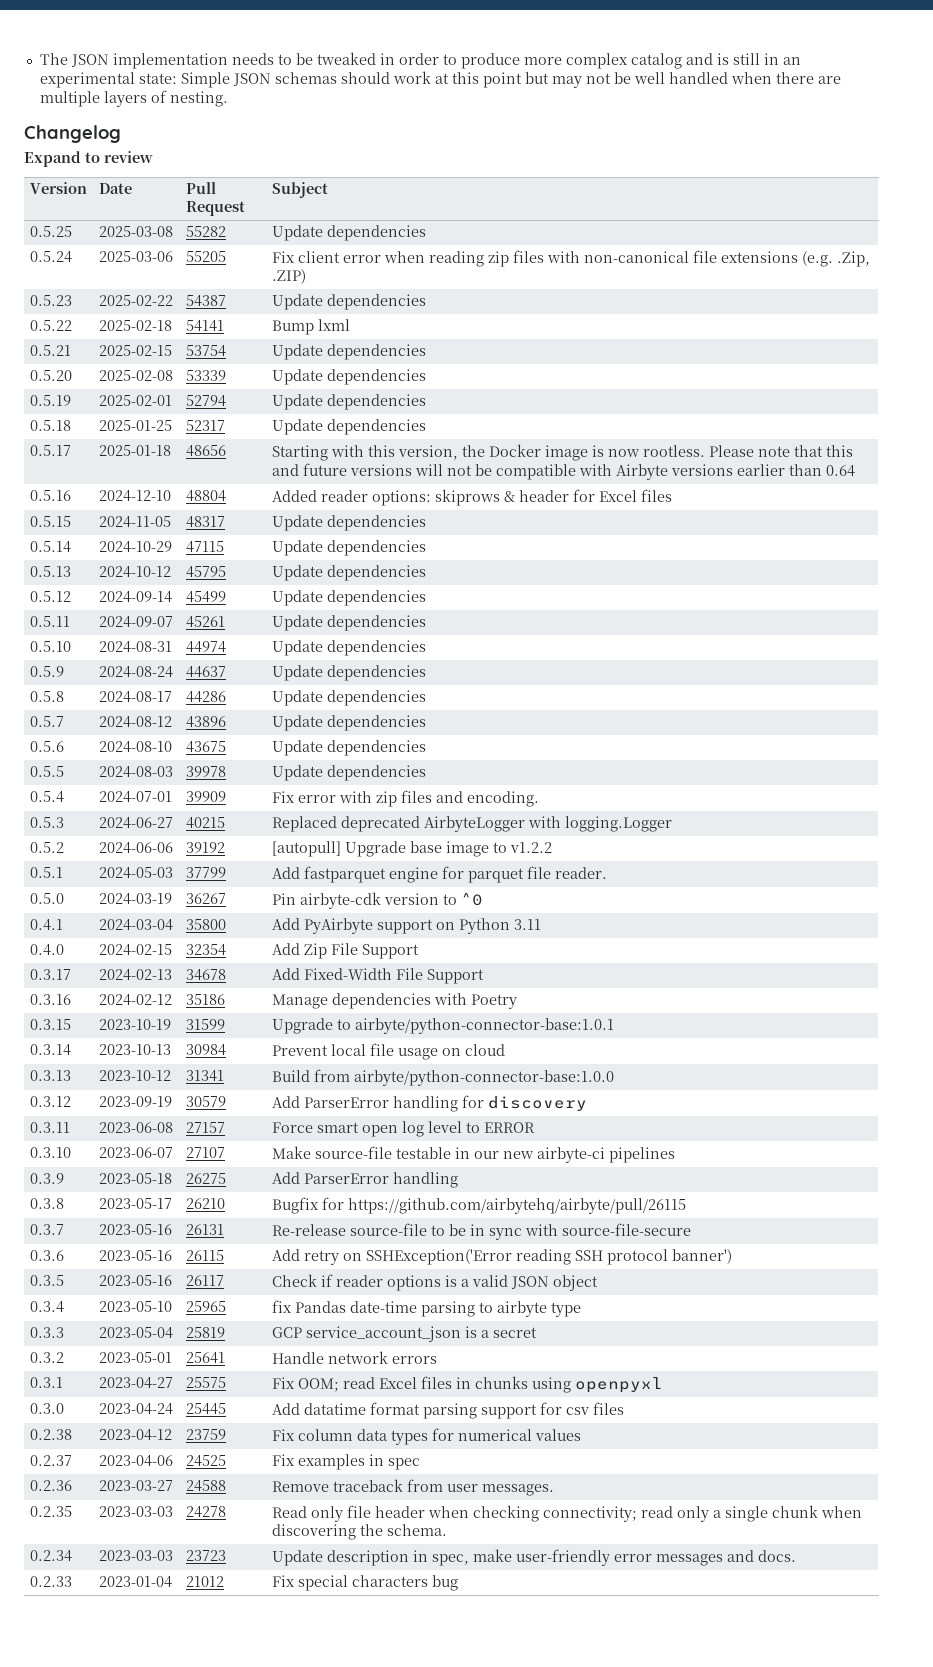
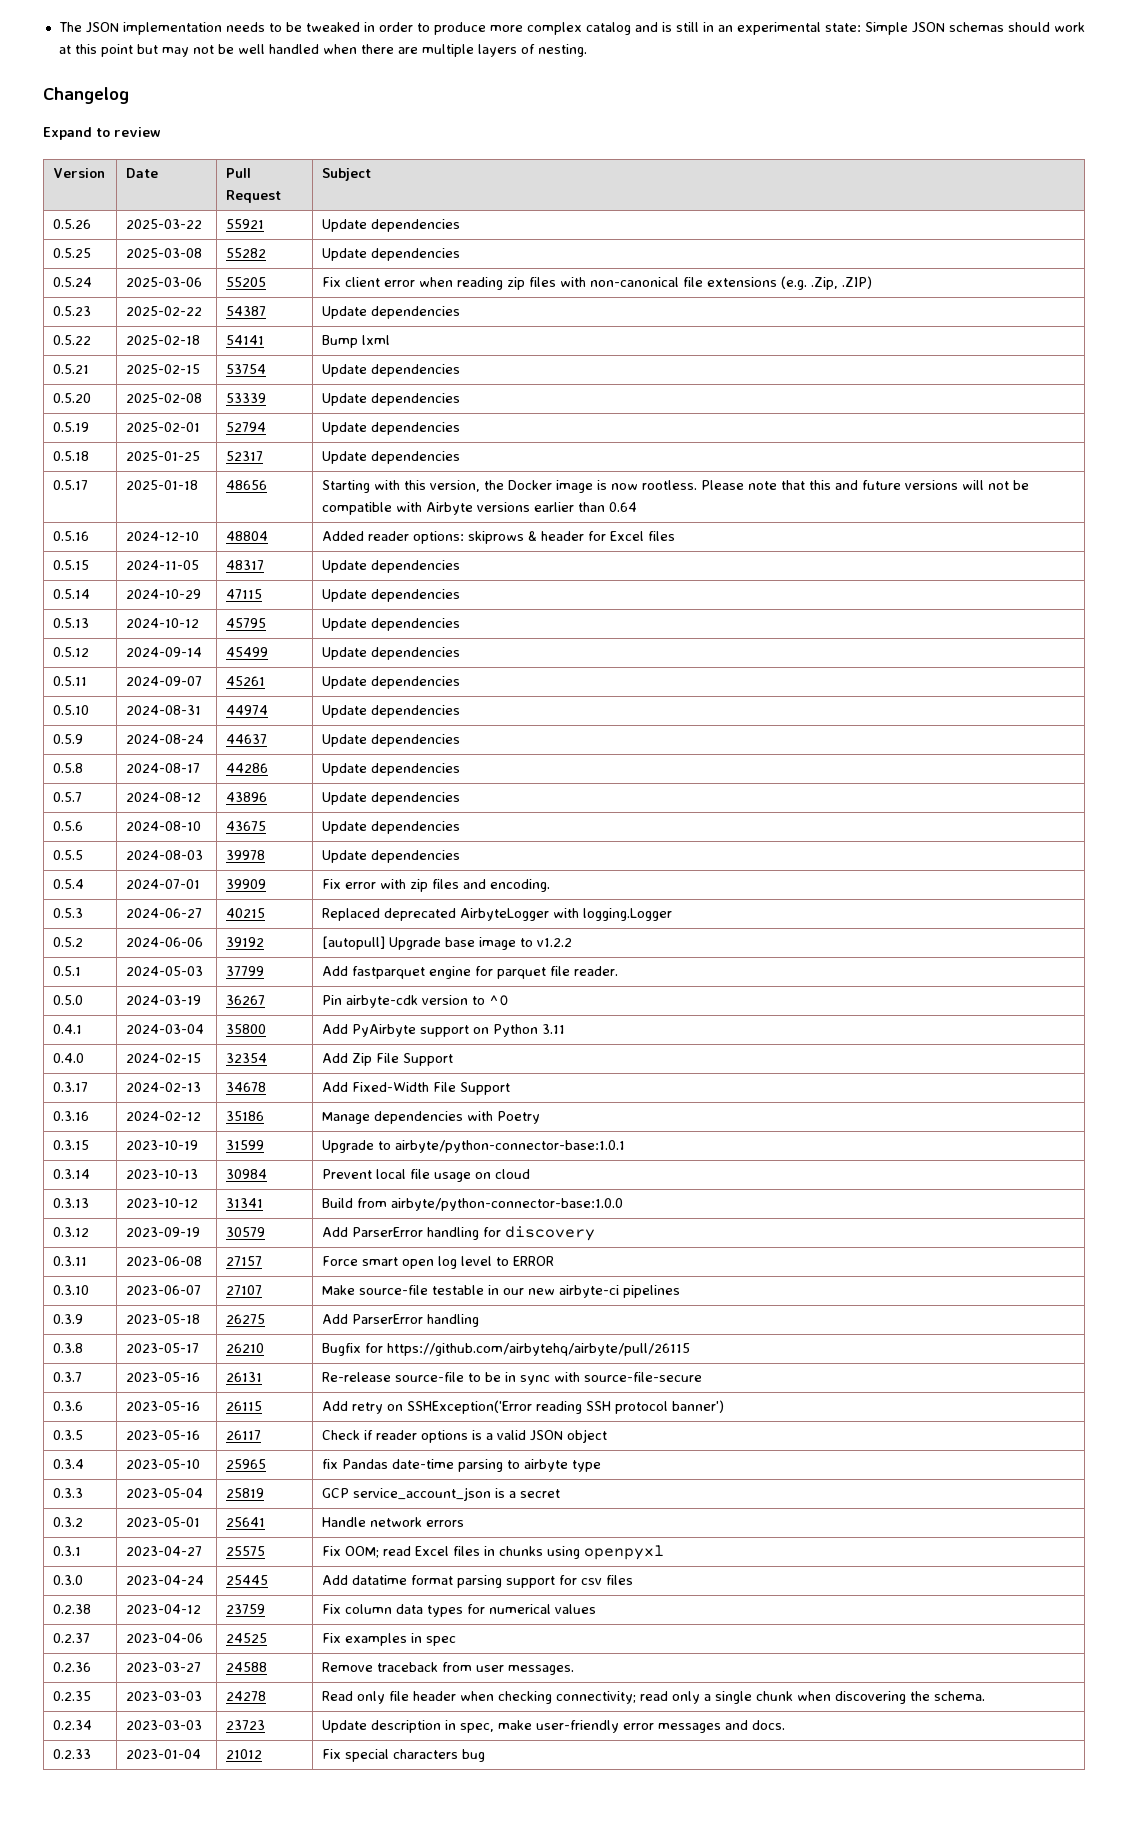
+ 0.5.26 | 2025-03-22 | 55921 | Update dependencies

